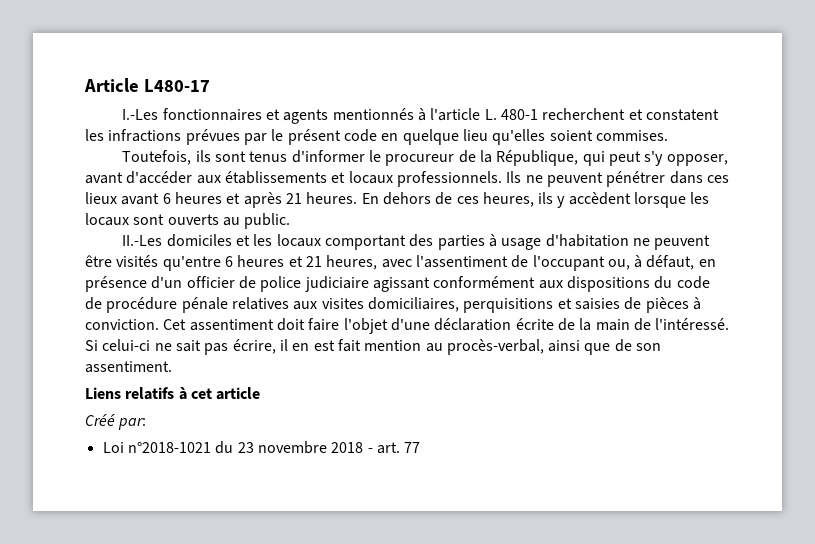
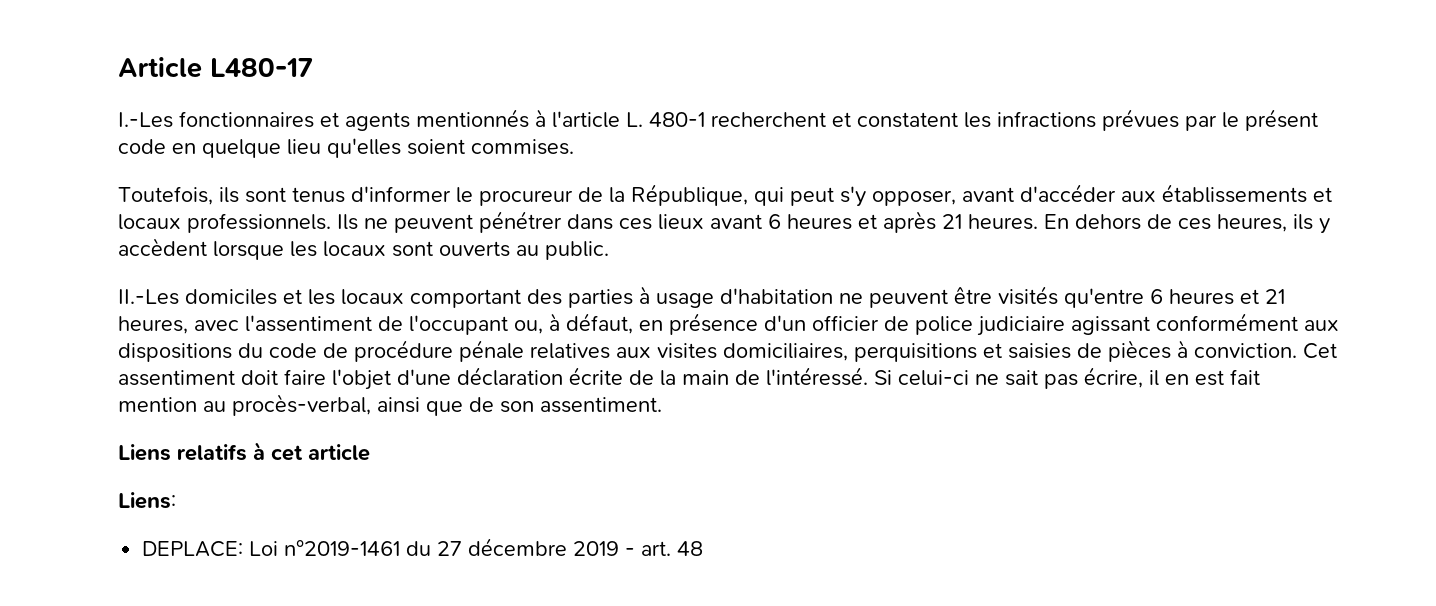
- Créé par:
- Loi n°2018-1021 du 23 novembre 2018 - art. 77
+ Liens:
+ DEPLACE: Loi n°2019-1461 du 27 décembre 2019 - art. 48

